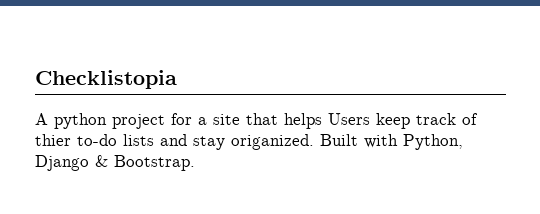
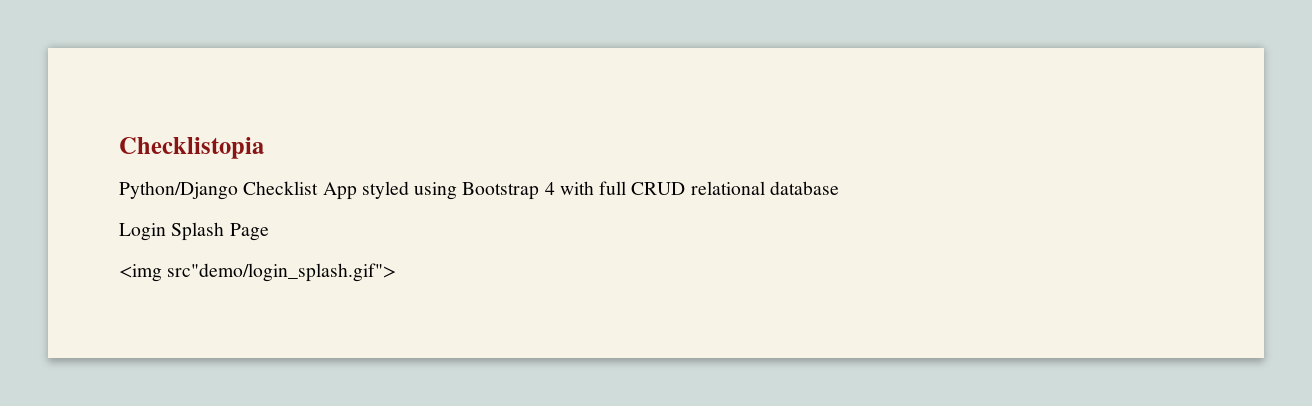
- A python project for a site that helps Users keep track of thier to-do lists and stay origanized. Built with Python, Django & Bootstrap.
+ Python/Django Checklist App styled using Bootstrap 4 with full CRUD relational database
+ Login Splash Page
+ <img src"demo/login_splash.gif">

